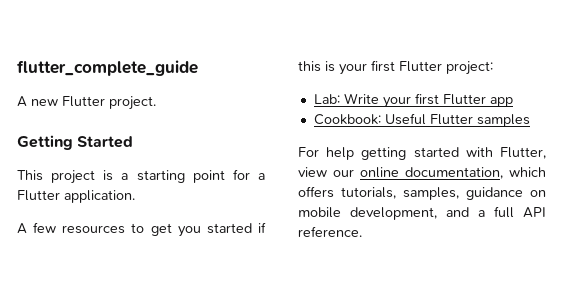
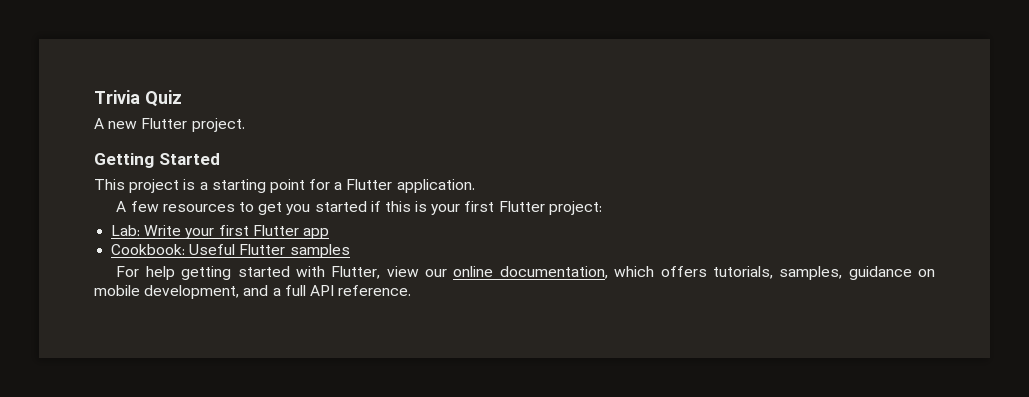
- flutter_complete_guide
+ Trivia Quiz

